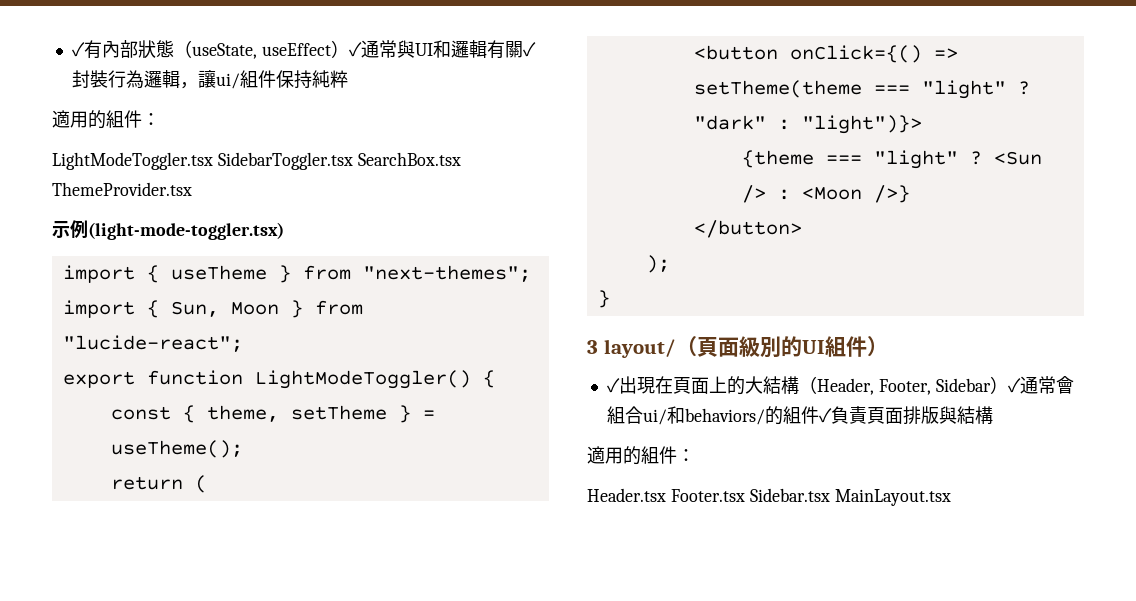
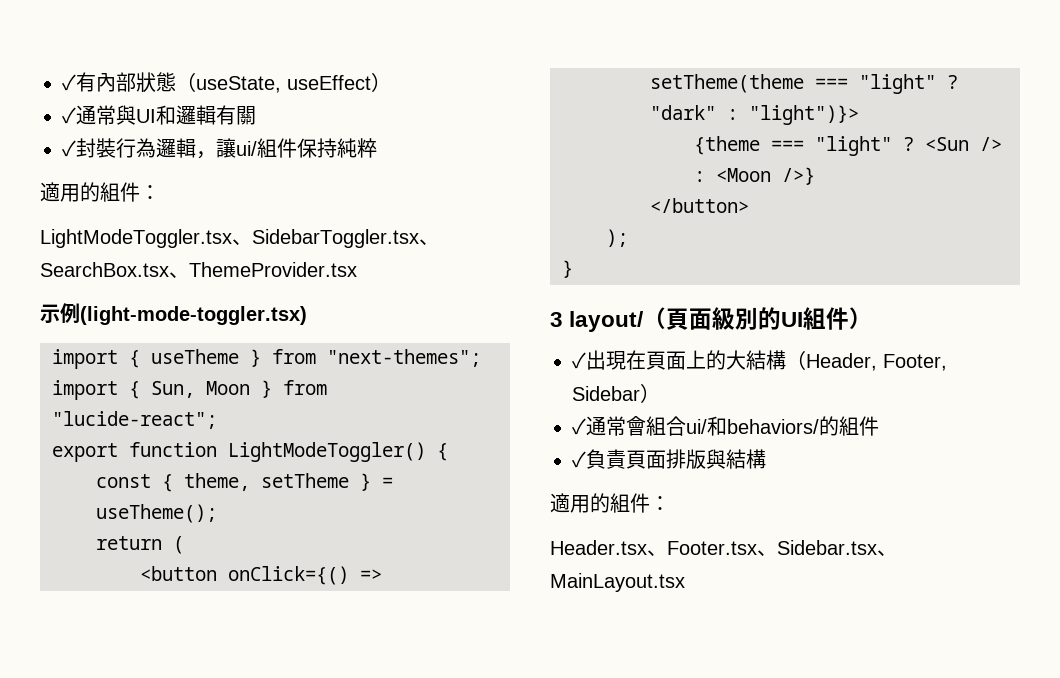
- ✓有內部狀態（useState, useEffect）✓通常與UI和邏輯有關✓封裝行為邏輯，讓ui/組件保持純粹
+ ✓有內部狀態（useState, useEffect）
+ ✓通常與UI和邏輯有關
+ ✓封裝行為邏輯，讓ui/組件保持純粹
- LightModeToggler.tsx SidebarToggler.tsx SearchBox.tsx ThemeProvider.tsx
+ LightModeToggler.tsx、SidebarToggler.tsx、SearchBox.tsx、ThemeProvider.tsx
- ✓出現在頁面上的大結構（Header, Footer, Sidebar）✓通常會組合ui/和behaviors/的組件✓負責頁面排版與結構
+ ✓出現在頁面上的大結構（Header, Footer, Sidebar）
+ ✓通常會組合ui/和behaviors/的組件
+ ✓負責頁面排版與結構
- Header.tsx Footer.tsx Sidebar.tsx MainLayout.tsx
+ Header.tsx、Footer.tsx、Sidebar.tsx、MainLayout.tsx

